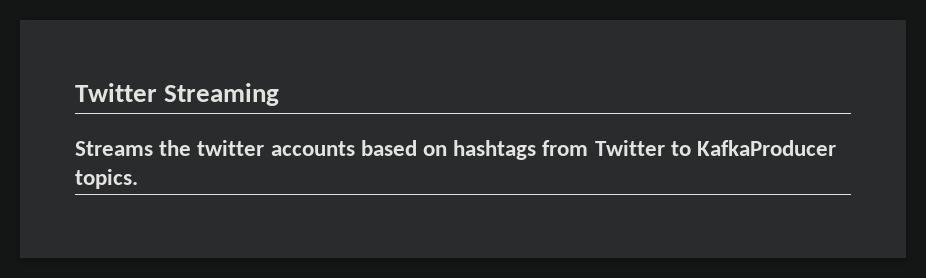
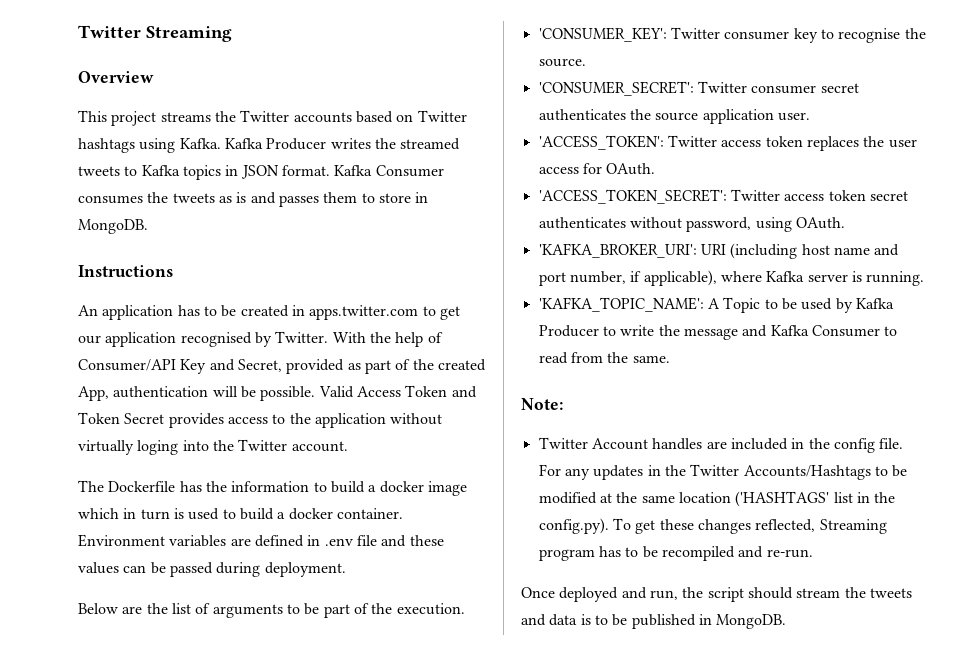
- Streams the twitter accounts based on hashtags from Twitter to KafkaProducer topics.
+ Overview
+ This project streams the Twitter accounts based on Twitter hashtags using Kafka. Kafka Producer writes the streamed tweets to Kafka topics in JSON format. Kafka Consumer consumes the tweets as is and passes them to store in MongoDB.
+ Instructions
+ An application has to be created in apps.twitter.com to get our application recognised by Twitter. With the help of Consumer/API Key and Secret, provided as part of the created App, authentication will be possible. Valid Access Token and Token Secret provides access to the application without virtually loging into the Twitter account.
+ The Dockerfile has the information to build a docker image which in turn is used to build a docker container. Environment variables are defined in .env file and these values can be passed during deployment.
+ Below are the list of arguments to be part of the execution.
+ 'CONSUMER_KEY': Twitter consumer key to recognise the source.
+ 'CONSUMER_SECRET': Twitter consumer secret authenticates the source application user.
+ 'ACCESS_TOKEN': Twitter access token replaces the user access for OAuth.
+ 'ACCESS_TOKEN_SECRET': Twitter access token secret authenticates without password, using OAuth.
+ 'KAFKA_BROKER_URI': URI (including host name and port number, if applicable), where Kafka server is running.
+ 'KAFKA_TOPIC_NAME': A Topic to be used by Kafka Producer to write the message and Kafka Consumer to read from the same.
+ Note:
+ Twitter Account handles are included in the config file. For any updates in the Twitter Accounts/Hashtags to be modified at the same location ('HASHTAGS' list in the config.py). To get these changes reflected, Streaming program has to be recompiled and re-run.
+ Once deployed and run, the script should stream the tweets and data is to be published in MongoDB.

